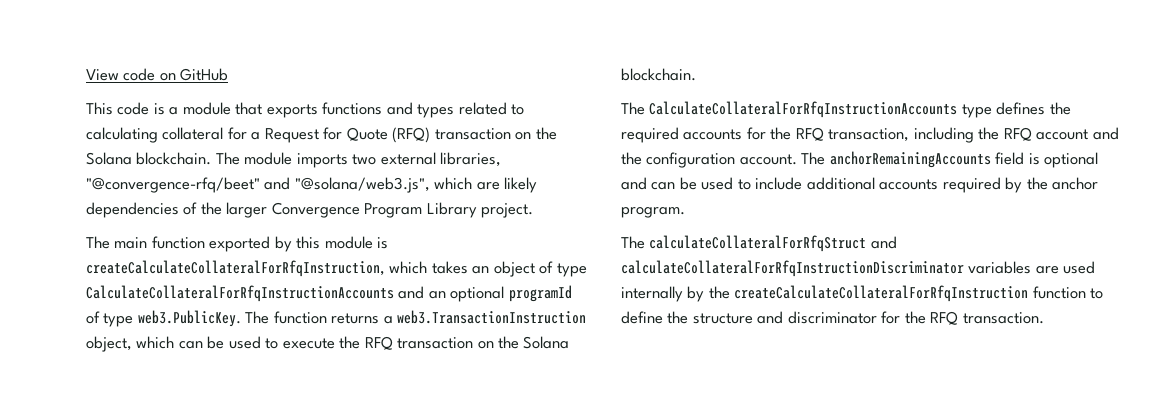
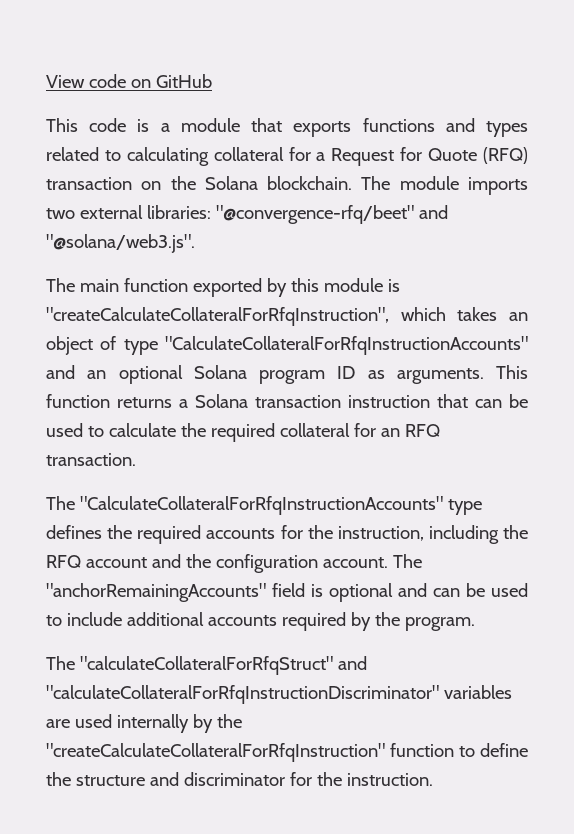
- The module imports two external libraries, "@convergence-rfq/beet" and "@solana/web3.js", which are likely dependencies of the larger Convergence Program Library project.
+ The module imports two external libraries: "@convergence-rfq/beet" and "@solana/web3.js".
- The main function exported by this module is createCalculateCollateralForRfqInstruction, which takes an object of type CalculateCollateralForRfqInstructionAccounts and an optional programId of type web3.PublicKey. The function returns a web3.TransactionInstruction object, which can be used to execute the RFQ transaction on the Solana blockchain.
- The CalculateCollateralForRfqInstructionAccounts type defines the required accounts for the RFQ transaction, including the RFQ account and the configuration account.
+ The main function exported by this module is "createCalculateCollateralForRfqInstruction", which takes an object of type "CalculateCollateralForRfqInstructionAccounts" and an optional Solana program ID as arguments. This function returns a Solana transaction instruction that can be used to calculate the required collateral for an RFQ transaction.
+ The "CalculateCollateralForRfqInstructionAccounts" type defines the required accounts for the instruction, including the RFQ account and the configuration account.
- The anchorRemainingAccounts field is optional and can be used to include additional accounts required by the anchor program.
+ The "anchorRemainingAccounts" field is optional and can be used to include additional accounts required by the program.
- The calculateCollateralForRfqStruct and calculateCollateralForRfqInstructionDiscriminator variables are used internally by the createCalculateCollateralForRfqInstruction function to define the structure and discriminator for the RFQ transaction.
+ The "calculateCollateralForRfqStruct" and "calculateCollateralForRfqInstructionDiscriminator" variables are used internally by the "createCalculateCollateralForRfqInstruction" function to define the structure and discriminator for the instruction.

